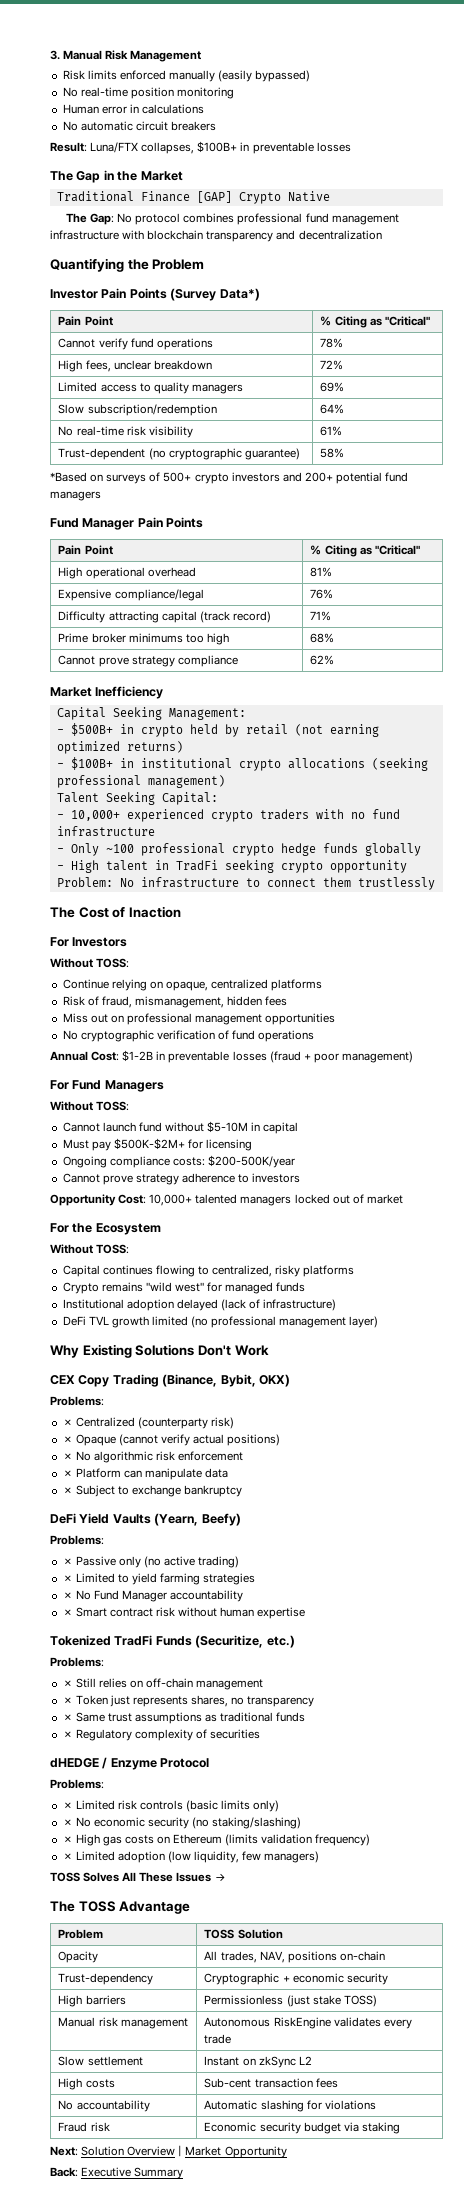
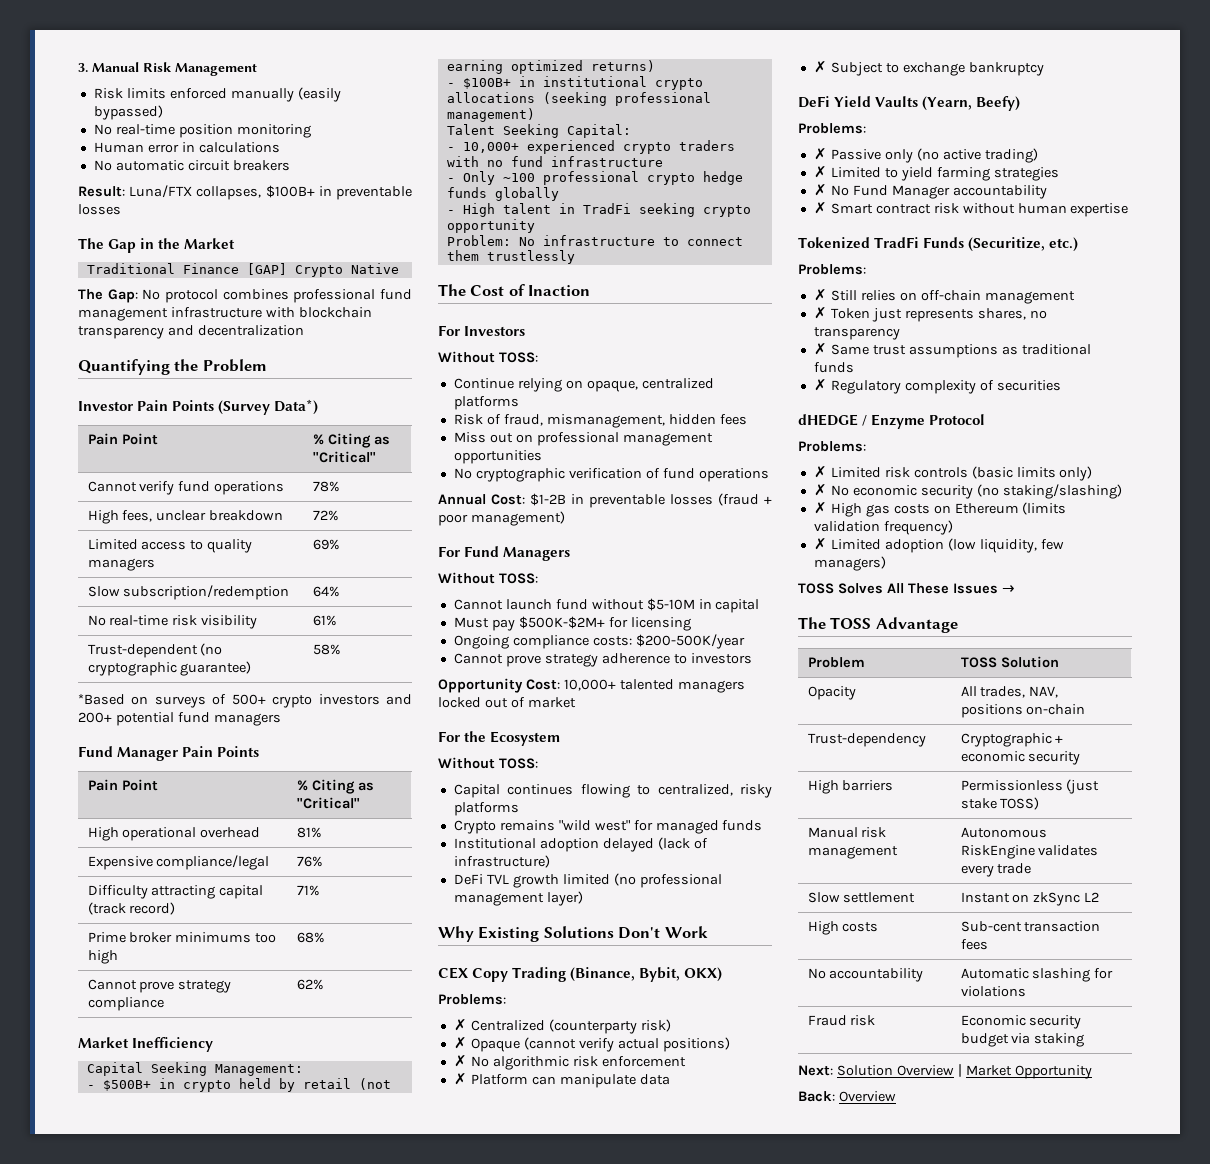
- Back: Executive Summary
+ Back: Overview

